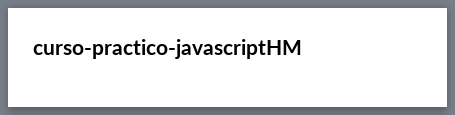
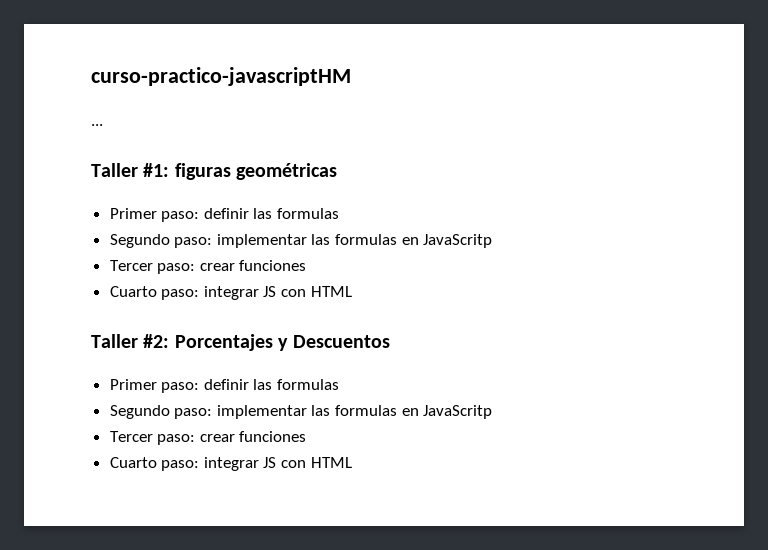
+ ...
+ Taller #1: figuras geométricas
+ Primer paso: definir las formulas
+ Segundo paso: implementar las formulas en JavaScritp
+ Tercer paso: crear funciones
+ Cuarto paso: integrar JS con HTML
+ Taller #2: Porcentajes y Descuentos
+ Primer paso: definir las formulas
+ Segundo paso: implementar las formulas en JavaScritp
+ Tercer paso: crear funciones
+ Cuarto paso: integrar JS con HTML

